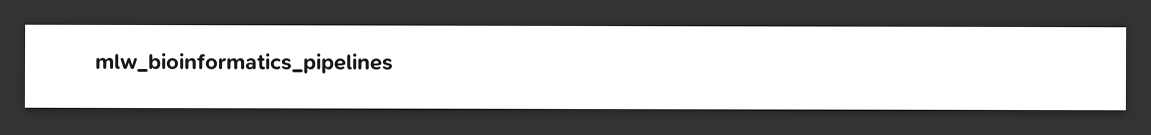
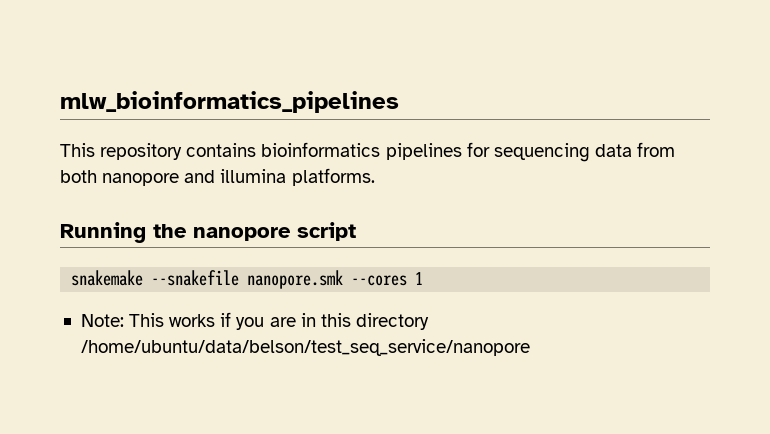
+ This repository contains bioinformatics pipelines for sequencing data from both nanopore and illumina platforms.
+ Running the nanopore script
+ snakemake --snakefile nanopore.smk --cores 1
+ Note: This works if you are in this directory /home/ubuntu/data/belson/test_seq_service/nanopore

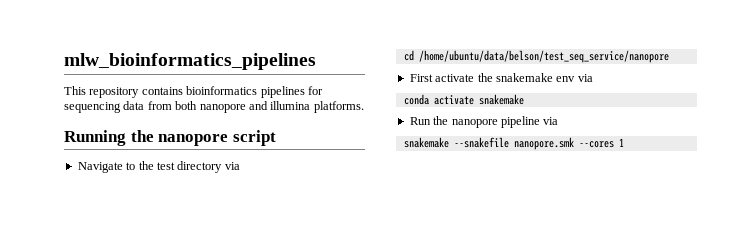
+ Navigate to the test directory via
+ cd /home/ubuntu/data/belson/test_seq_service/nanopore
+ First activate the snakemake env via
+ conda activate snakemake
+ Run the nanopore pipeline via
- Note: This works if you are in this directory /home/ubuntu/data/belson/test_seq_service/nanopore

